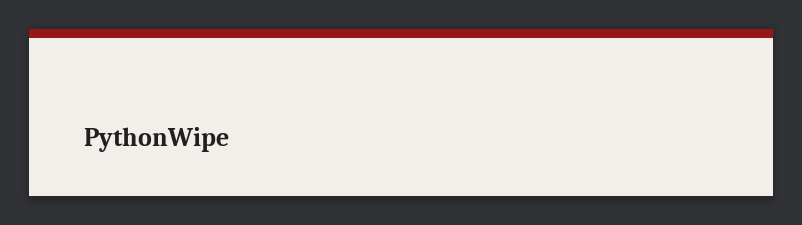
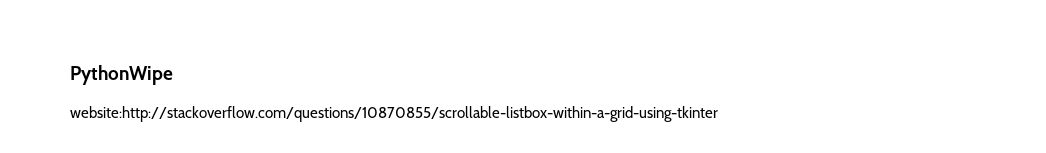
+ website:http://stackoverflow.com/questions/10870855/scrollable-listbox-within-a-grid-using-tkinter

